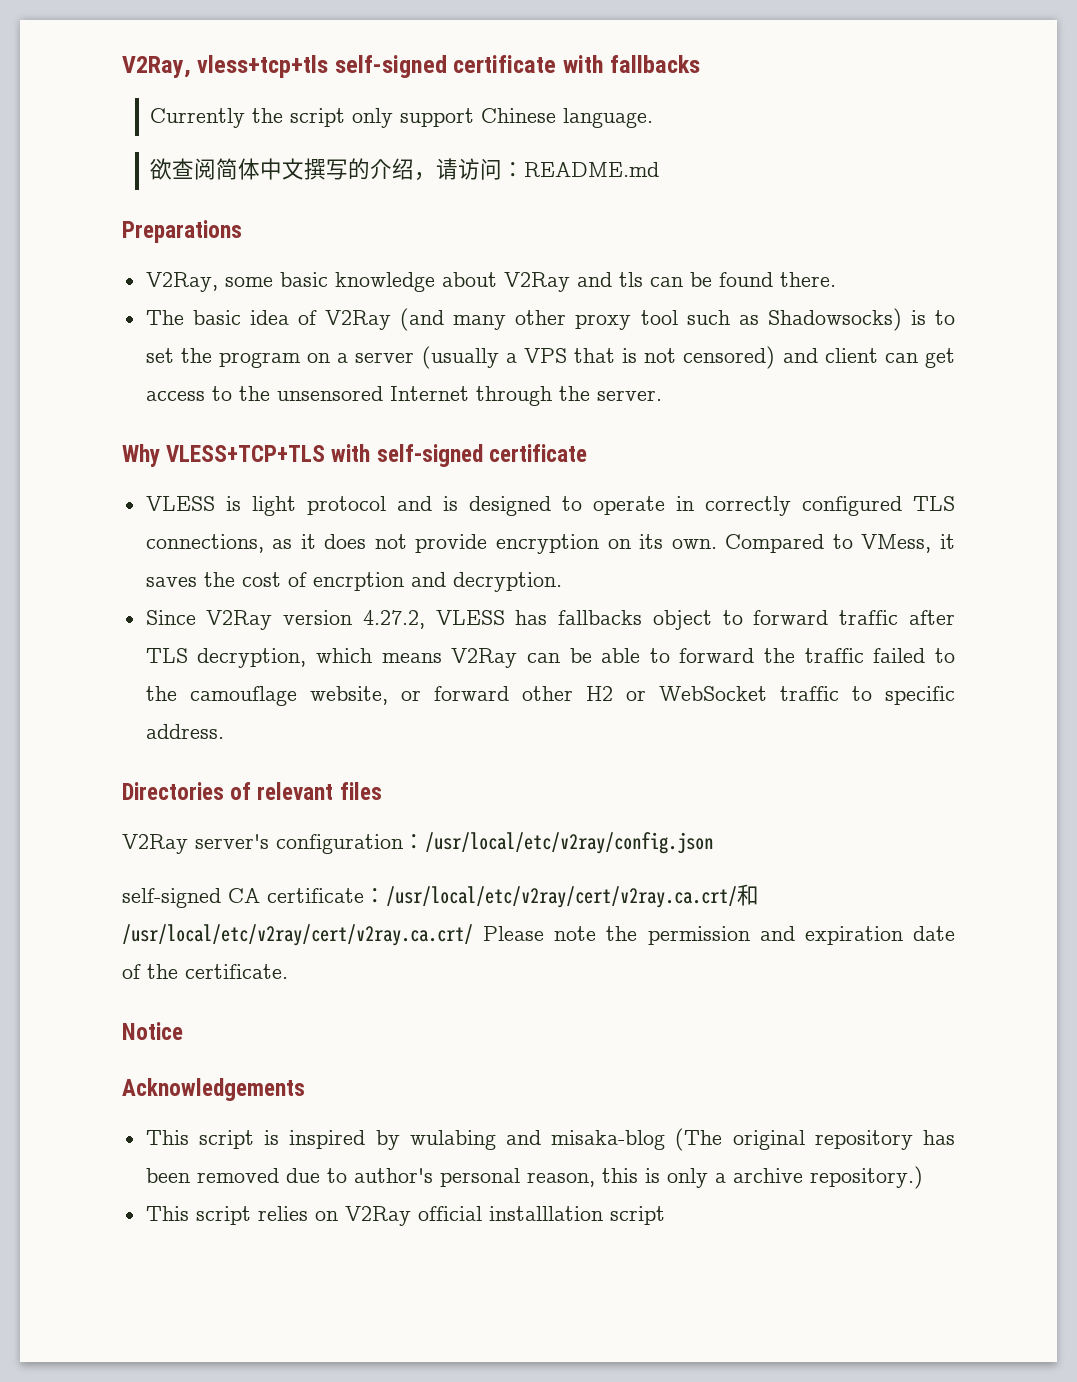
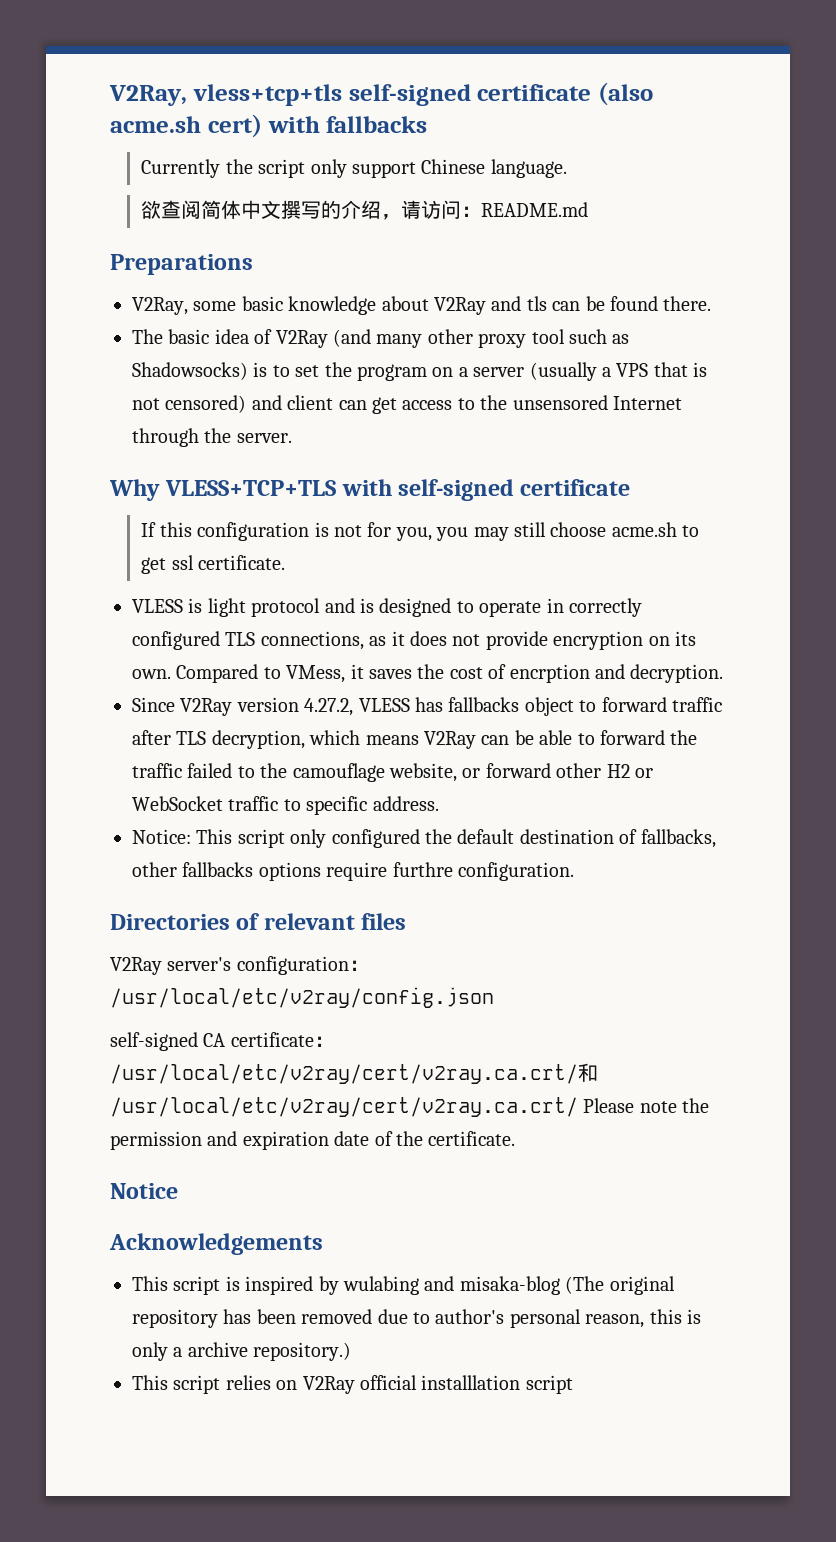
- V2Ray, vless+tcp+tls self-signed certificate with fallbacks
+ V2Ray, vless+tcp+tls self-signed certificate (also acme.sh cert) with fallbacks
+ If this configuration is not for you, you may still choose acme.sh to get ssl certificate.
+ Notice: This script only configured the default destination of fallbacks, other fallbacks options require furthre configuration.

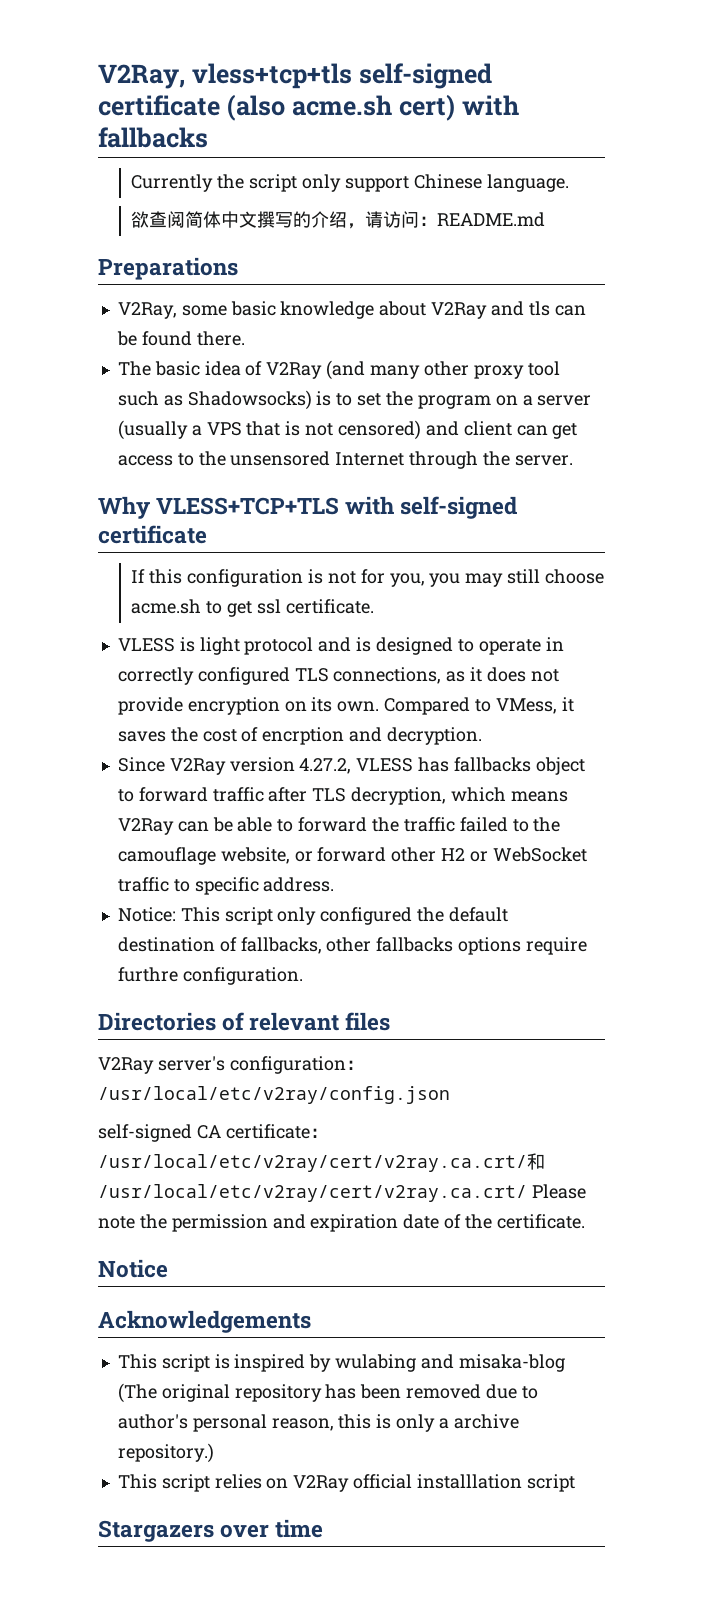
+ Stargazers over time

